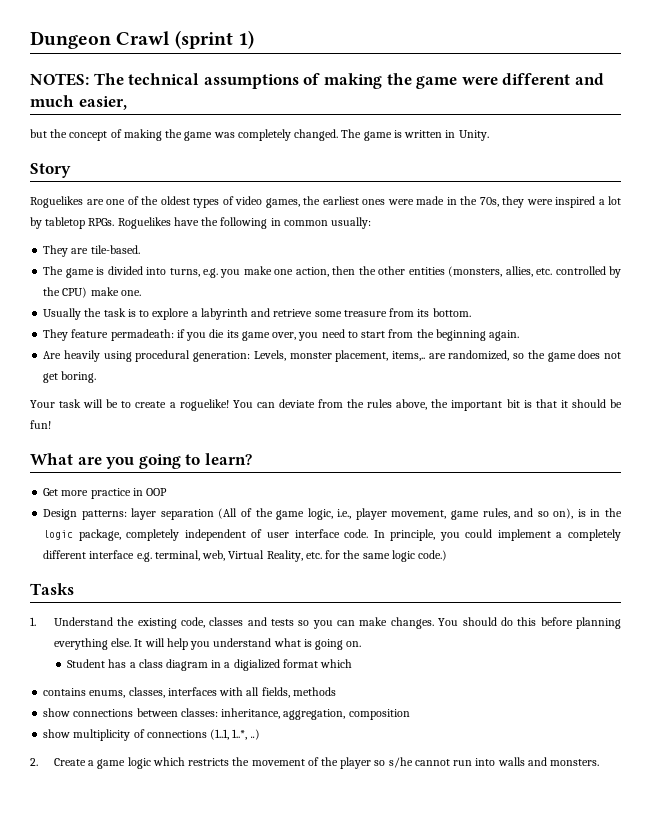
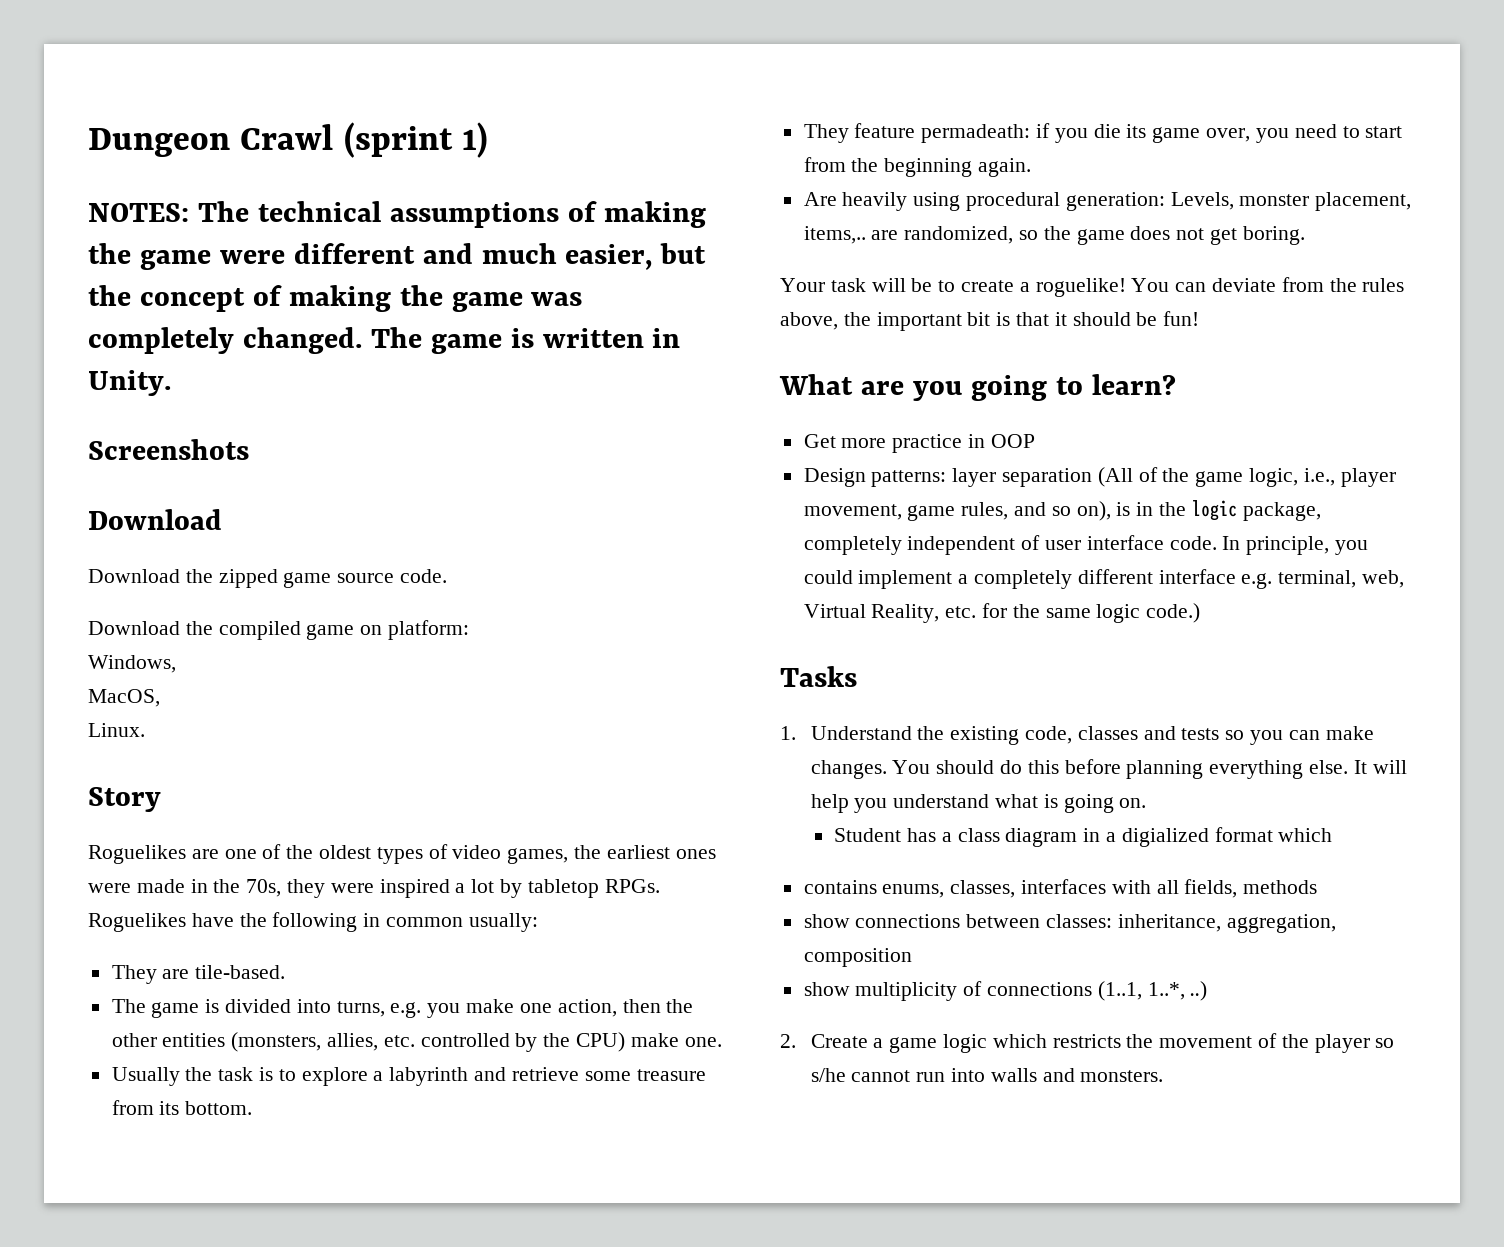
- NOTES: The technical assumptions of making the game were different and much easier,
- but the concept of making the game was completely changed.
+ NOTES: The technical assumptions of making the game were different and much easier, but the concept of making the game was completely changed.
+ Screenshots
+ Download
+ Download the zipped game source code.
+ Download the compiled game on platform:
+ Windows,
+ MacOS,
+ Linux.

